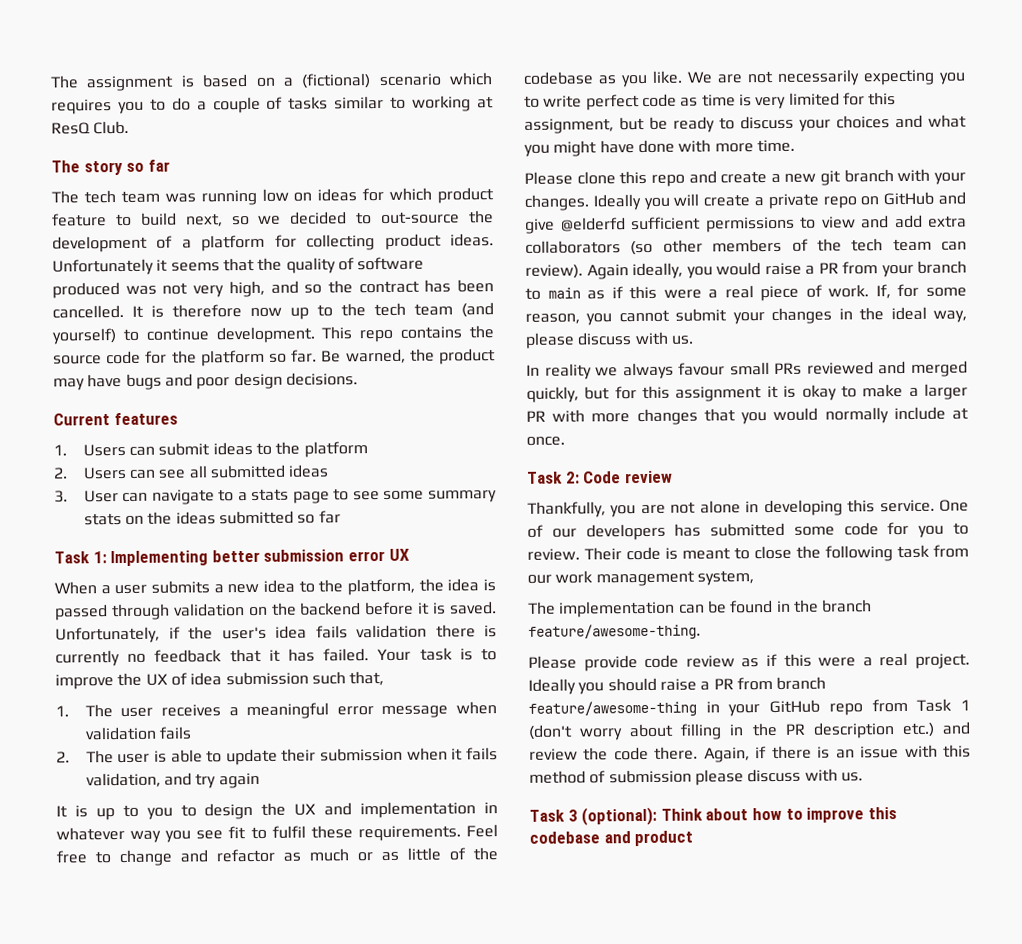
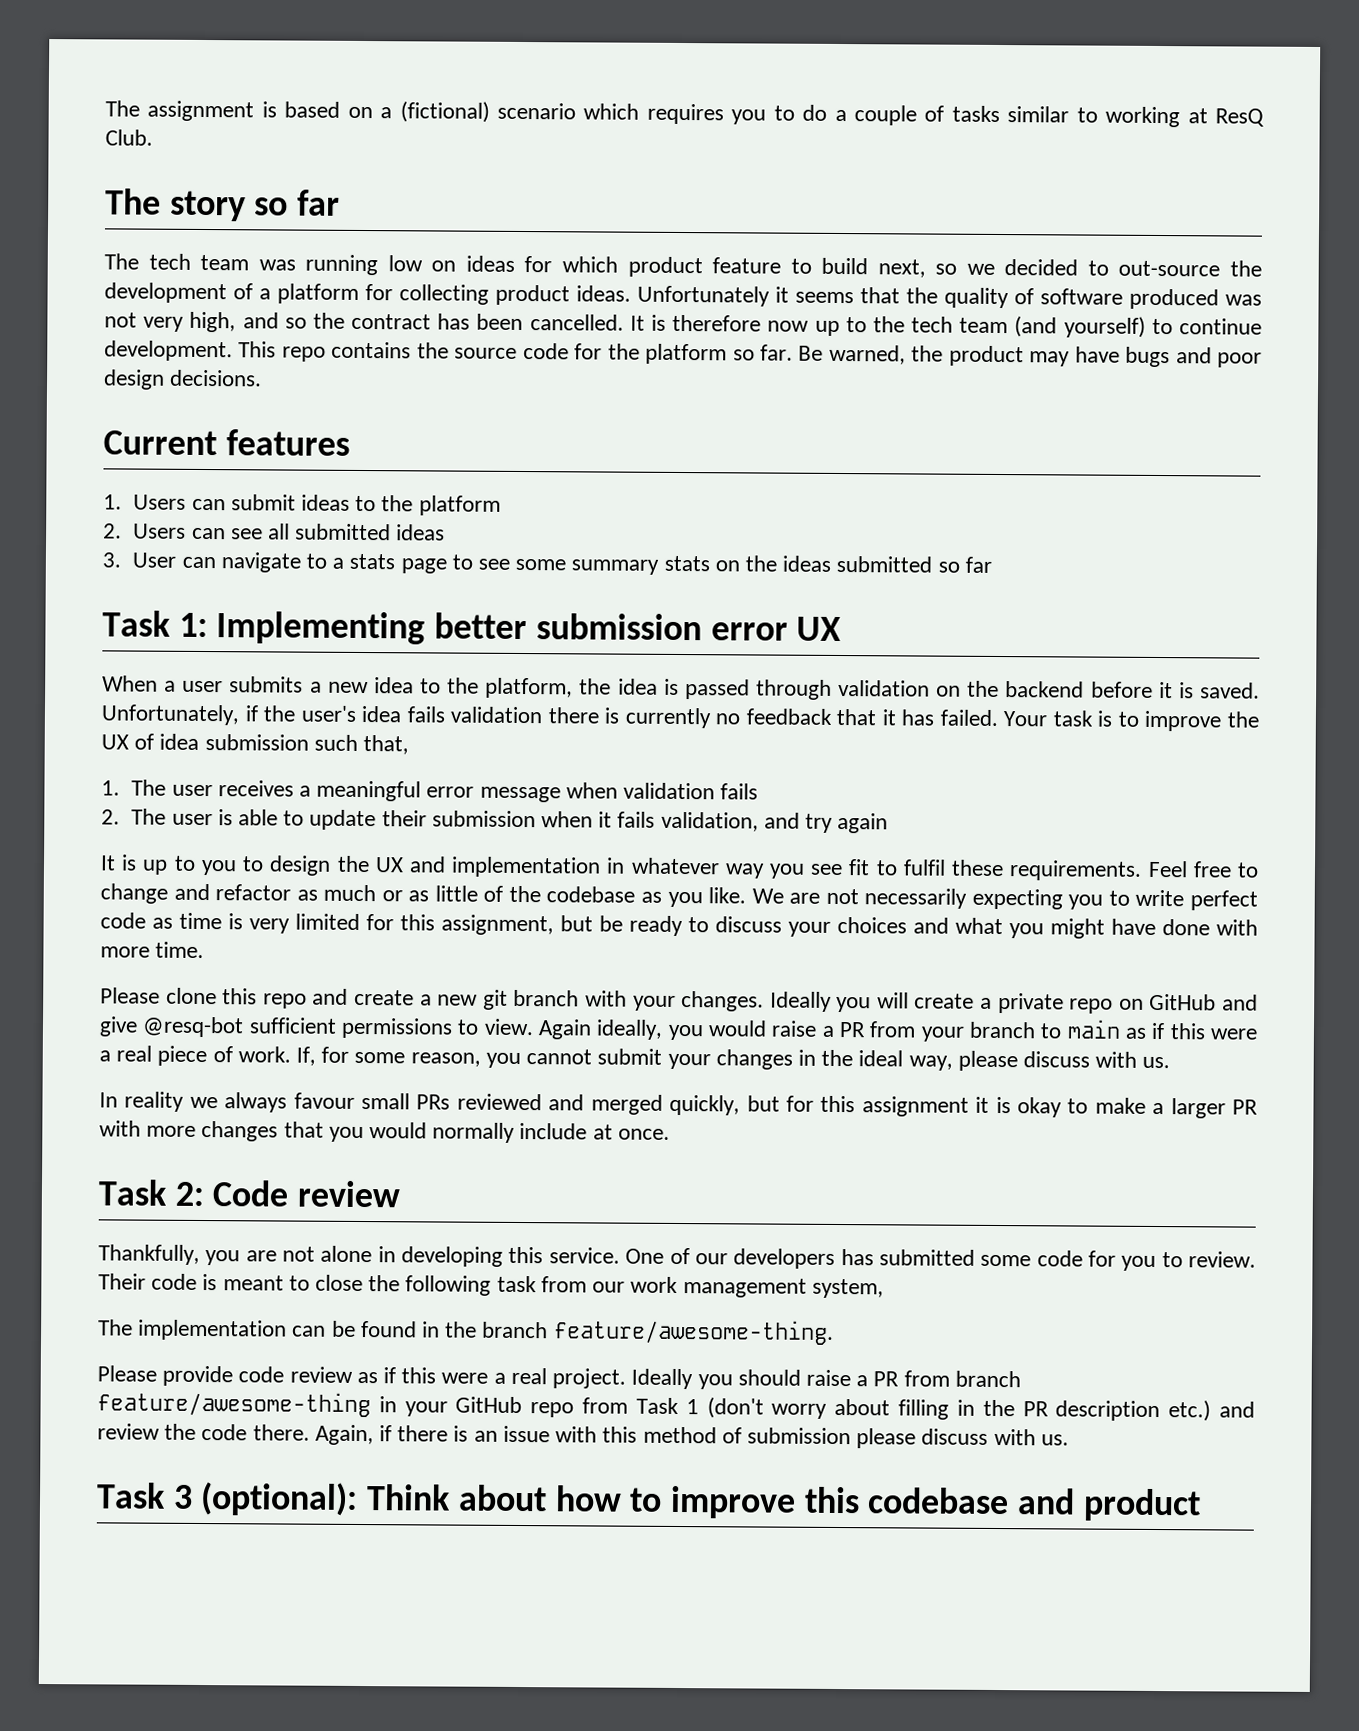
- Ideally you will create a private repo on GitHub and give @elderfd sufficient permissions to view and add extra collaborators (so other members of the tech team can review).
+ Ideally you will create a private repo on GitHub and give @resq-bot sufficient permissions to view.

